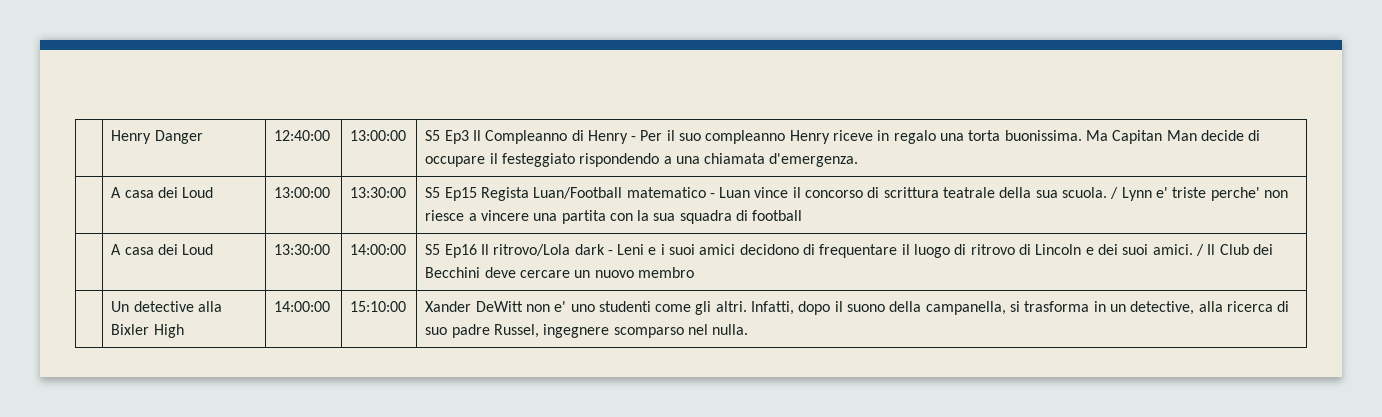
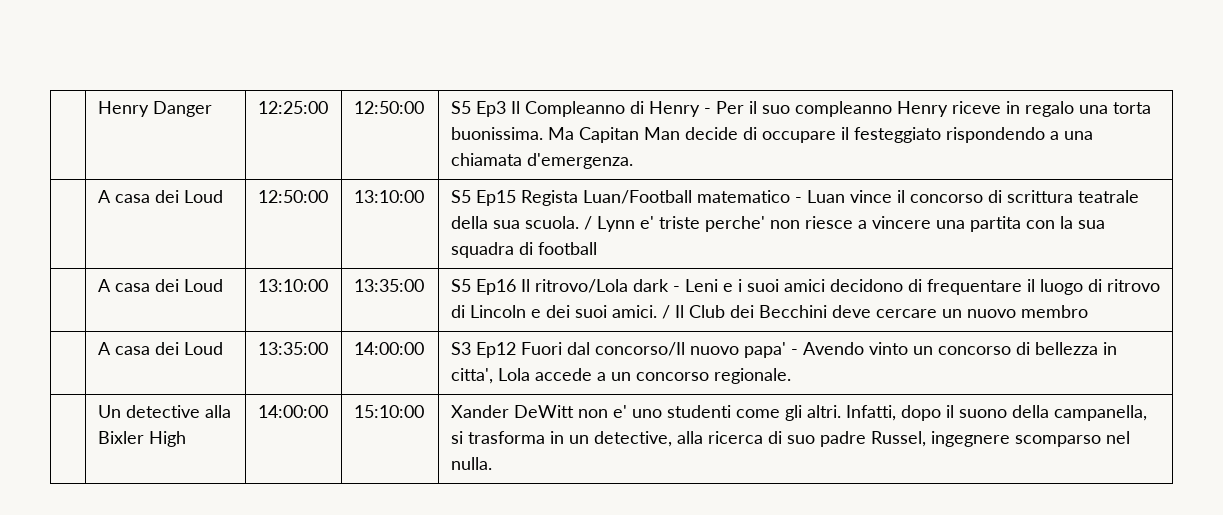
- | Henry Danger | 12:40:00 | 13:00:00 | S5 Ep3 Il Compleanno di Henry - Per il suo compleanno Henry riceve in regalo una torta buonissima. Ma Capitan Man decide di occupare il festeggiato rispondendo a una chiamata d'emergenza.
+ | Henry Danger | 12:25:00 | 12:50:00 | S5 Ep3 Il Compleanno di Henry - Per il suo compleanno Henry riceve in regalo una torta buonissima. Ma Capitan Man decide di occupare il festeggiato rispondendo a una chiamata d'emergenza.
- | A casa dei Loud | 13:00:00 | 13:30:00 | S5 Ep15 Regista Luan/Football matematico - Luan vince il concorso di scrittura teatrale della sua scuola. / Lynn e' triste perche' non riesce a vincere una partita con la sua squadra di football
+ | A casa dei Loud | 12:50:00 | 13:10:00 | S5 Ep15 Regista Luan/Football matematico - Luan vince il concorso di scrittura teatrale della sua scuola. / Lynn e' triste perche' non riesce a vincere una partita con la sua squadra di football
- | A casa dei Loud | 13:30:00 | 14:00:00 | S5 Ep16 Il ritrovo/Lola dark - Leni e i suoi amici decidono di frequentare il luogo di ritrovo di Lincoln e dei suoi amici. / Il Club dei Becchini deve cercare un nuovo membro
+ | A casa dei Loud | 13:10:00 | 13:35:00 | S5 Ep16 Il ritrovo/Lola dark - Leni e i suoi amici decidono di frequentare il luogo di ritrovo di Lincoln e dei suoi amici. / Il Club dei Becchini deve cercare un nuovo membro
+ | A casa dei Loud | 13:35:00 | 14:00:00 | S3 Ep12 Fuori dal concorso/Il nuovo papa' - Avendo vinto un concorso di bellezza in citta', Lola accede a un concorso regionale.

